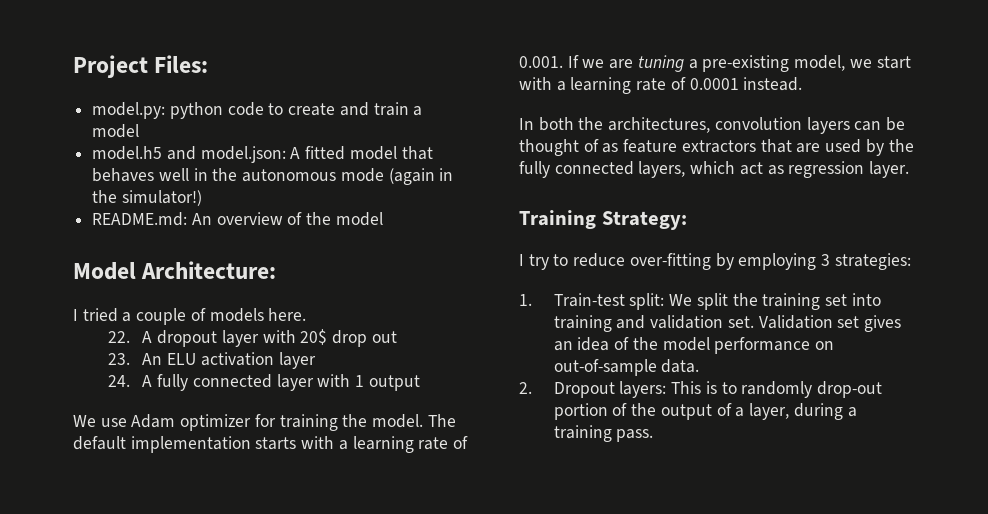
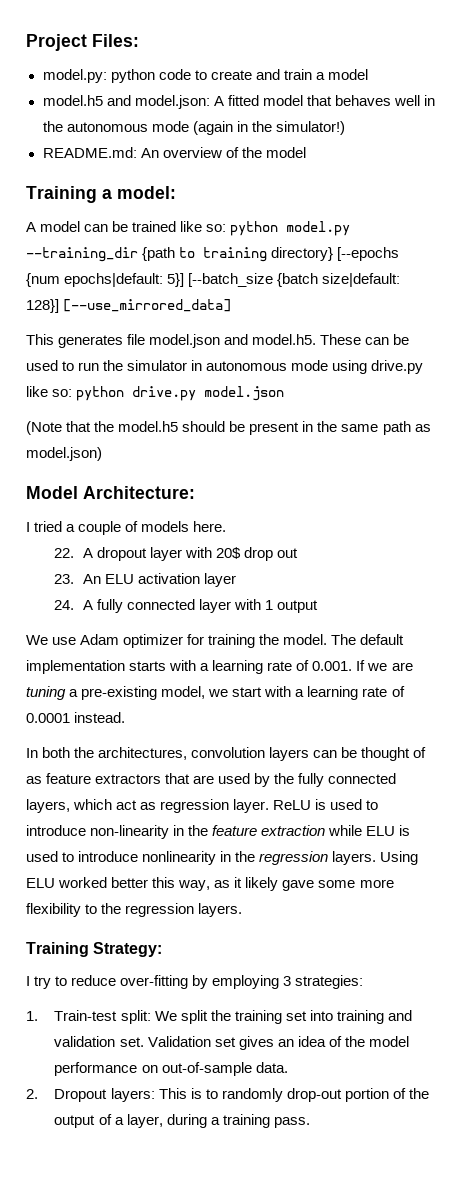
+ Training a model:
+ A model can be trained like so: python model.py --training_dir {path to training directory} [--epochs {num epochs|default: 5}] [--batch_size {batch size|default: 128}] [--use_mirrored_data]
+ This generates file model.json and model.h5. These can be used to run the simulator in autonomous mode using drive.py like so: python drive.py model.json
+ (Note that the model.h5 should be present in the same path as model.json)
+ ReLU is used to introduce non-linearity in the feature extraction while ELU is used to introduce nonlinearity in the regression layers. Using ELU worked better this way, as it likely gave some more flexibility to the regression layers.

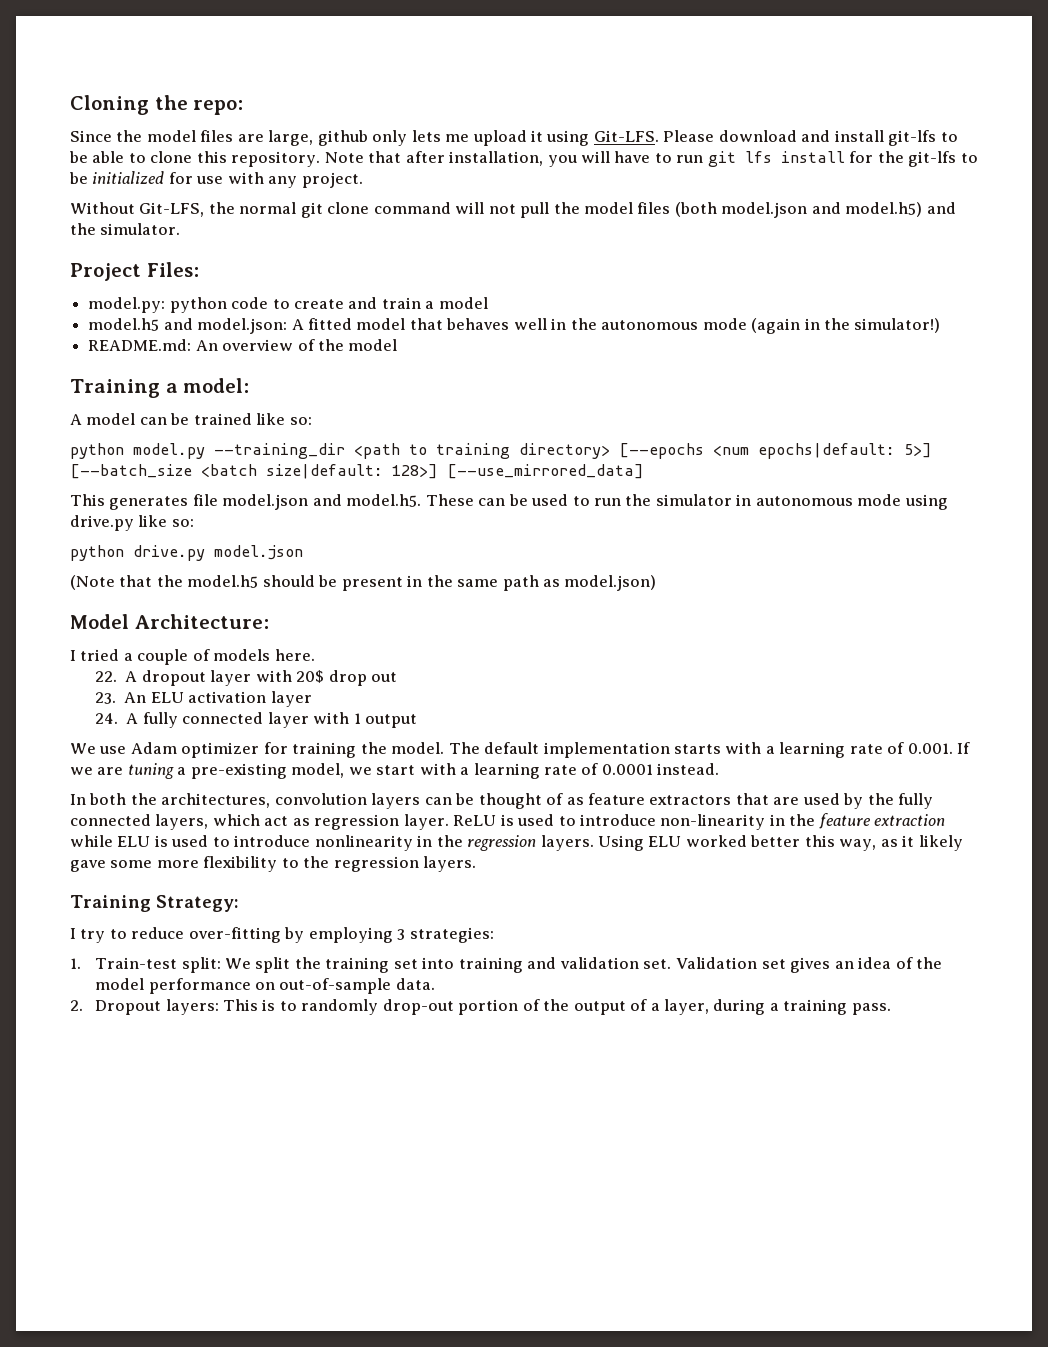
+ Cloning the repo:
+ Since the model files are large, github only lets me upload it using Git-LFS. Please download and install git-lfs to be able to clone this repository. Note that after installation, you will have to run git lfs install for the git-lfs to be initialized for use with any project.
+ Without Git-LFS, the normal git clone command will not pull the model files (both model.json and model.h5) and the simulator.
- A model can be trained like so: python model.py --training_dir {path to training directory} [--epochs {num epochs|default: 5}] [--batch_size {batch size|default: 128}] [--use_mirrored_data]
+ A model can be trained like so:
+ python model.py --training_dir <path to training directory> [--epochs <num epochs|default: 5>] [--batch_size <batch size|default: 128>] [--use_mirrored_data]
- This generates file model.json and model.h5. These can be used to run the simulator in autonomous mode using drive.py like so: python drive.py model.json
+ This generates file model.json and model.h5. These can be used to run the simulator in autonomous mode using drive.py like so:
+ python drive.py model.json

